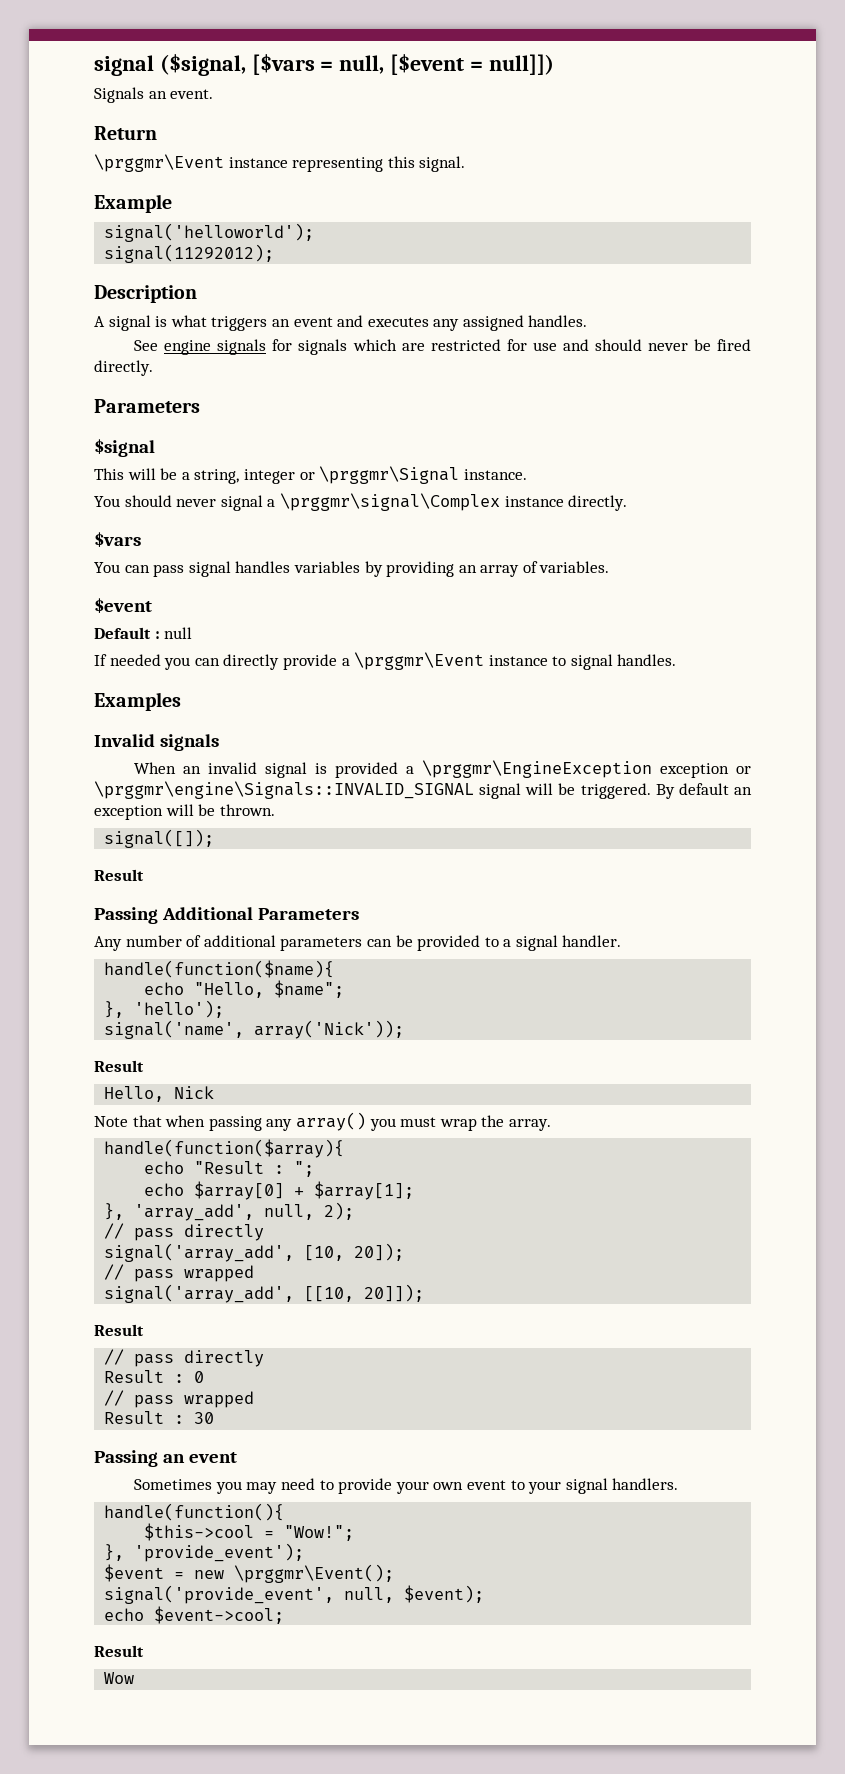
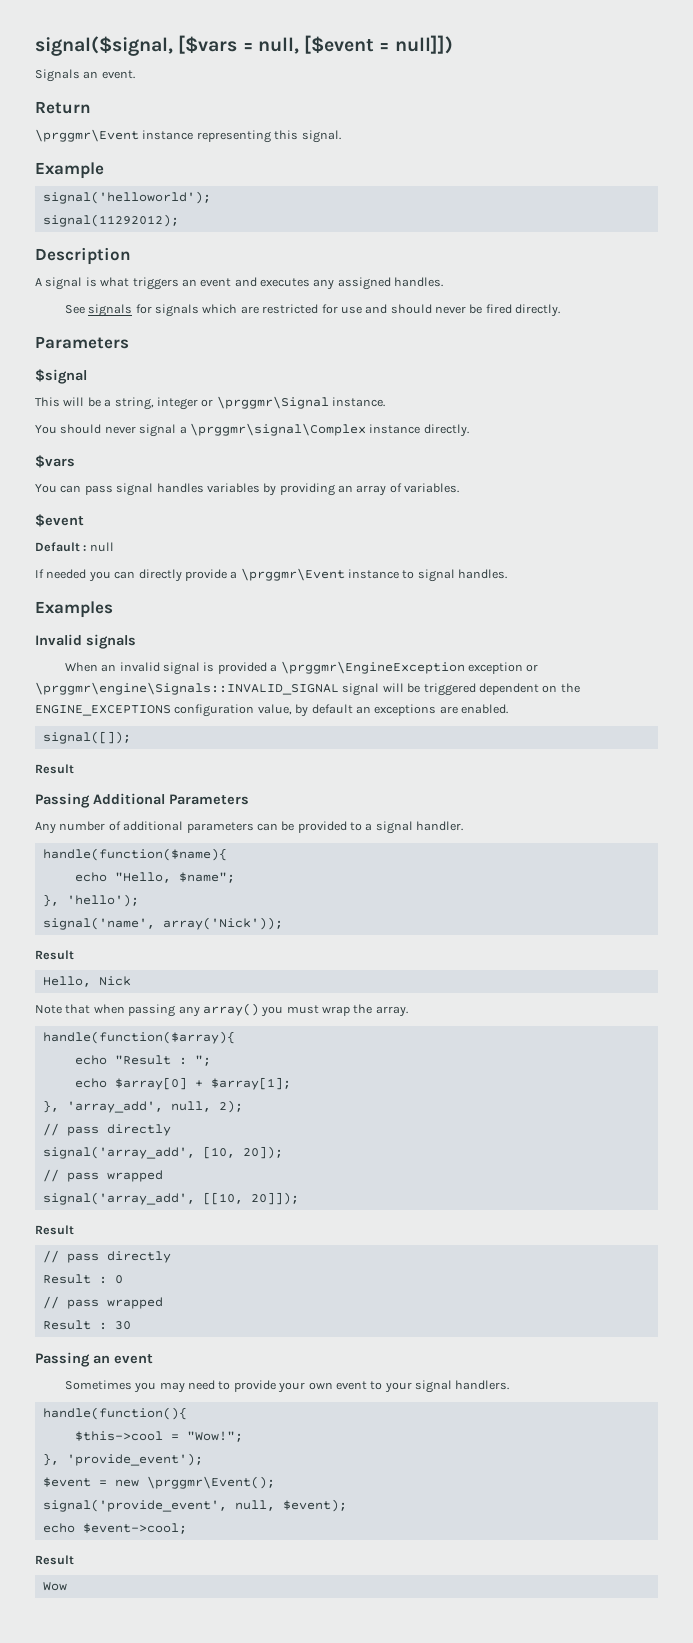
- signal ($signal, [$vars = null, [$event = null]])
+ signal($signal, [$vars = null, [$event = null]])
- See engine signals for signals which are restricted for use and should never be fired directly.
+ See signals for signals which are restricted for use and should never be fired directly.
- When an invalid signal is provided a \prggmr\EngineException exception or \prggmr\engine\Signals::INVALID_SIGNAL signal will be triggered. By default an exception will be thrown.
+ When an invalid signal is provided a \prggmr\EngineException exception or \prggmr\engine\Signals::INVALID_SIGNAL signal will be triggered dependent on the ENGINE_EXCEPTIONS configuration value, by default an exceptions are enabled.

